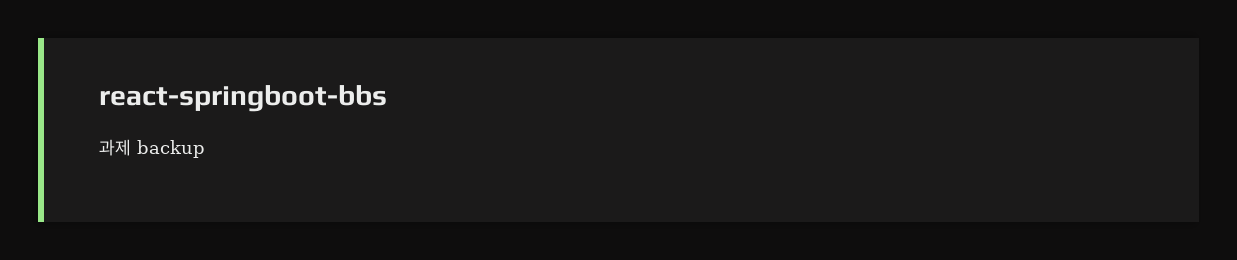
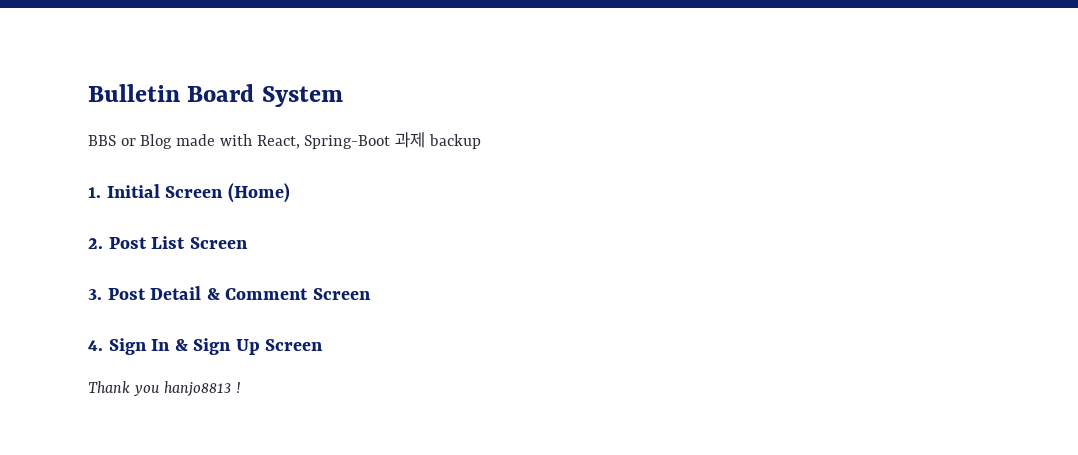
- react-springboot-bbs
- 과제 backup
+ Bulletin Board System
+ BBS or Blog made with React, Spring-Boot 과제 backup
+ 1. Initial Screen (Home)
+ 2. Post List Screen
+ 3. Post Detail & Comment Screen
+ 4. Sign In & Sign Up Screen
+ Thank you hanjo8813 !

